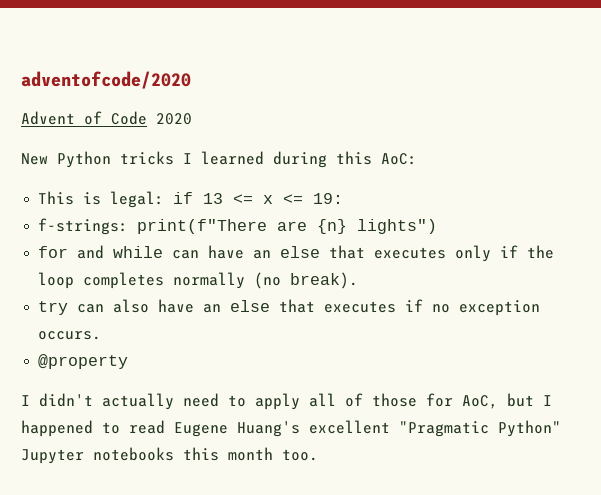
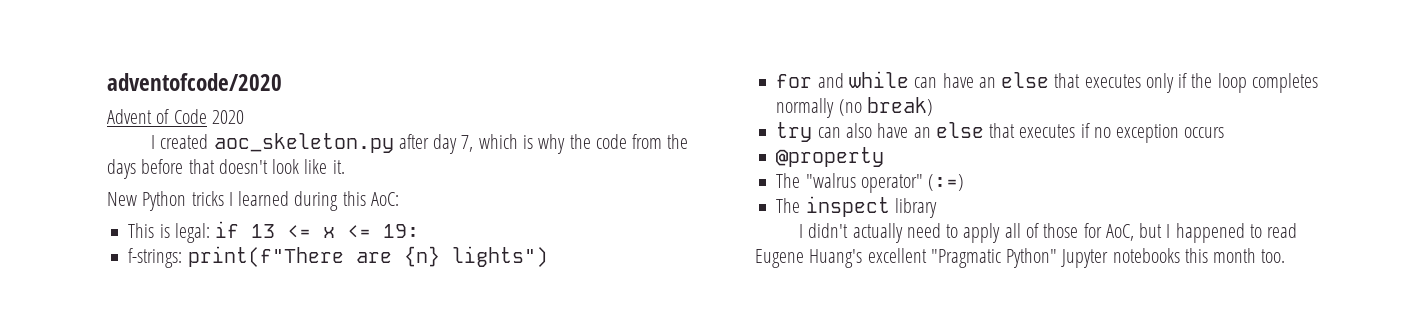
+ I created aoc_skeleton.py after day 7, which is why the code from the days before that doesn't look like it.
- for and while can have an else that executes only if the loop completes normally (no break).
+ for and while can have an else that executes only if the loop completes normally (no break)
- try can also have an else that executes if no exception occurs.
+ try can also have an else that executes if no exception occurs
+ The "walrus operator" (:=)
+ The inspect library

